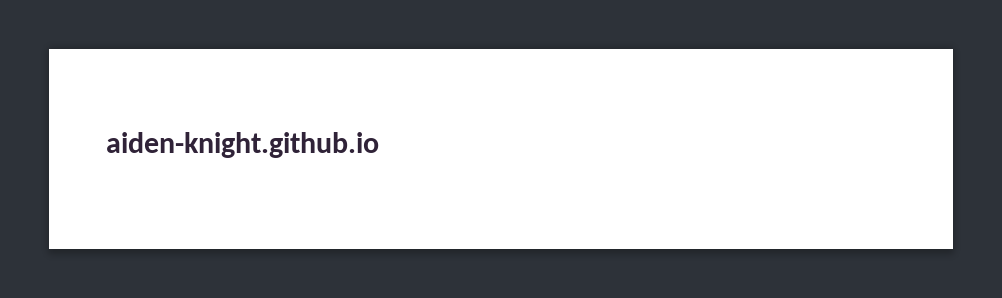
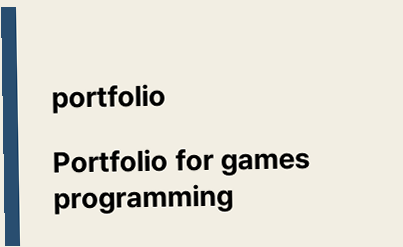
- aiden-knight.github.io
+ portfolio
+ Portfolio for games programming

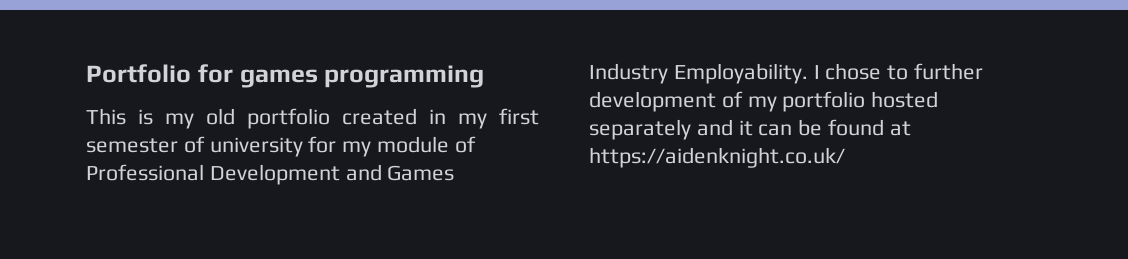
- portfolio
+ This is my old portfolio created in my first semester of university for my module of Professional Development and Games Industry Employability. I chose to further development of my portfolio hosted separately and it can be found at https://aidenknight.co.uk/

